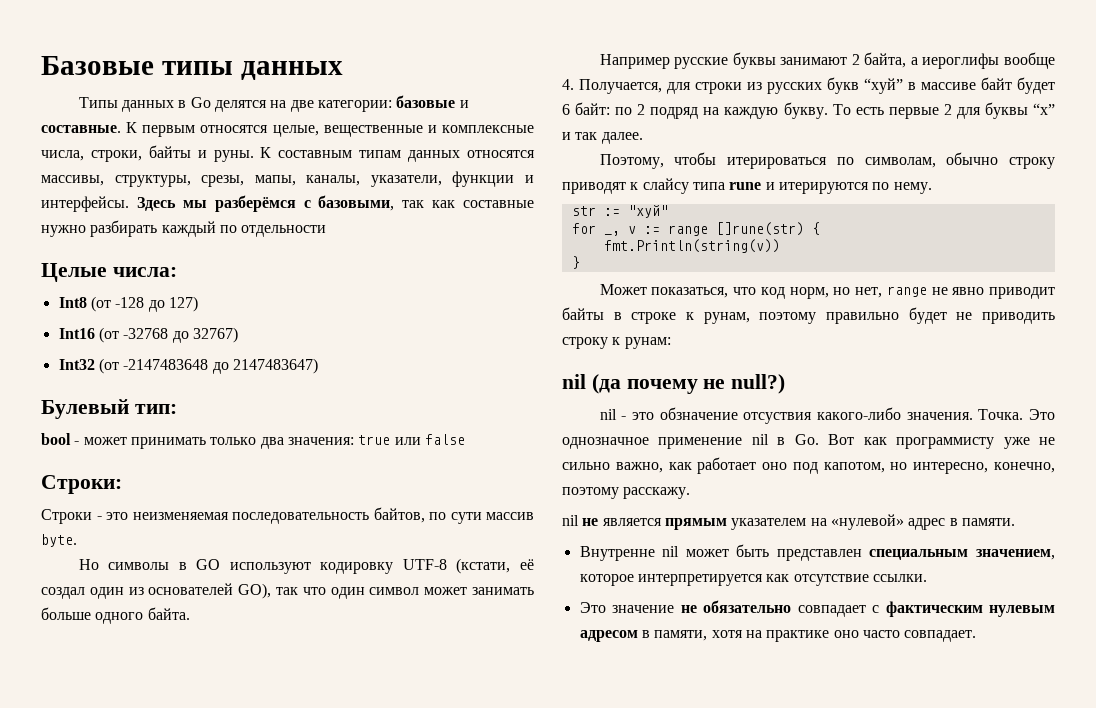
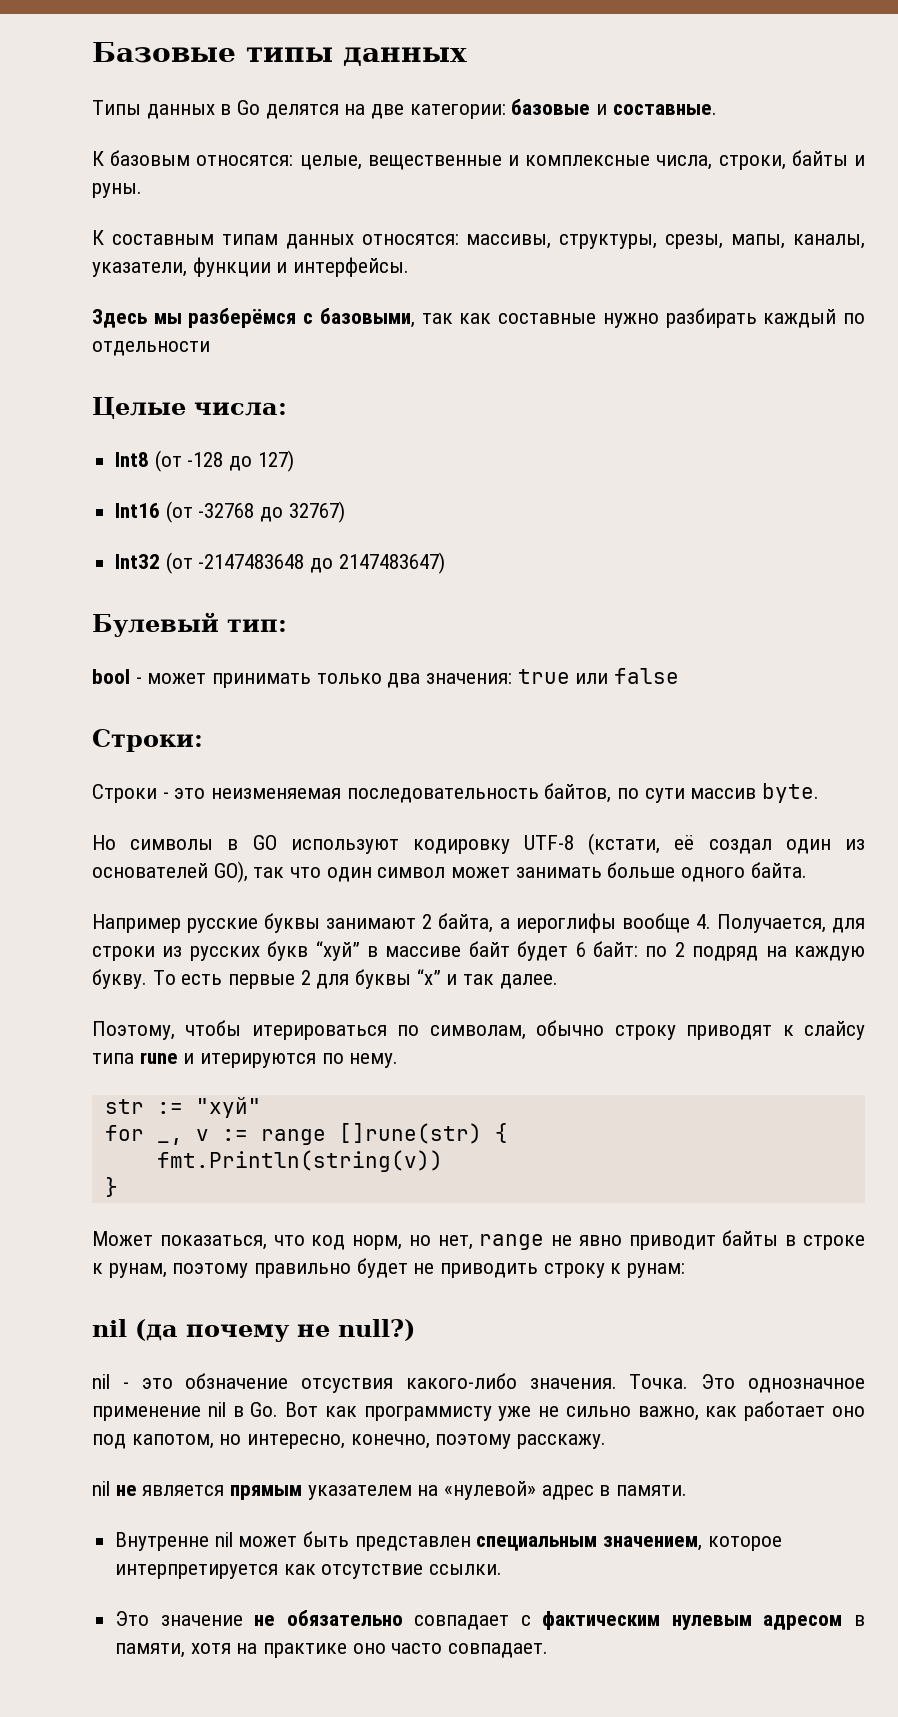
- Типы данных в Go делятся на две категории: базовые и составные. К первым относятся целые, вещественные и комплексные числа, строки, байты и руны. К составным типам данных относятся массивы, структуры, срезы, мапы, каналы, указатели, функции и интерфейсы. Здесь мы разберёмся с базовыми, так как составные нужно разбирать каждый по отдельности
+ Типы данных в Go делятся на две категории: базовые и составные.
+ К базовым относятся: целые, вещественные и комплексные числа, строки, байты и руны.
+ К составным типам данных относятся: массивы, структуры, срезы, мапы, каналы, указатели, функции и интерфейсы.
+ Здесь мы разберёмся с базовыми, так как составные нужно разбирать каждый по отдельности

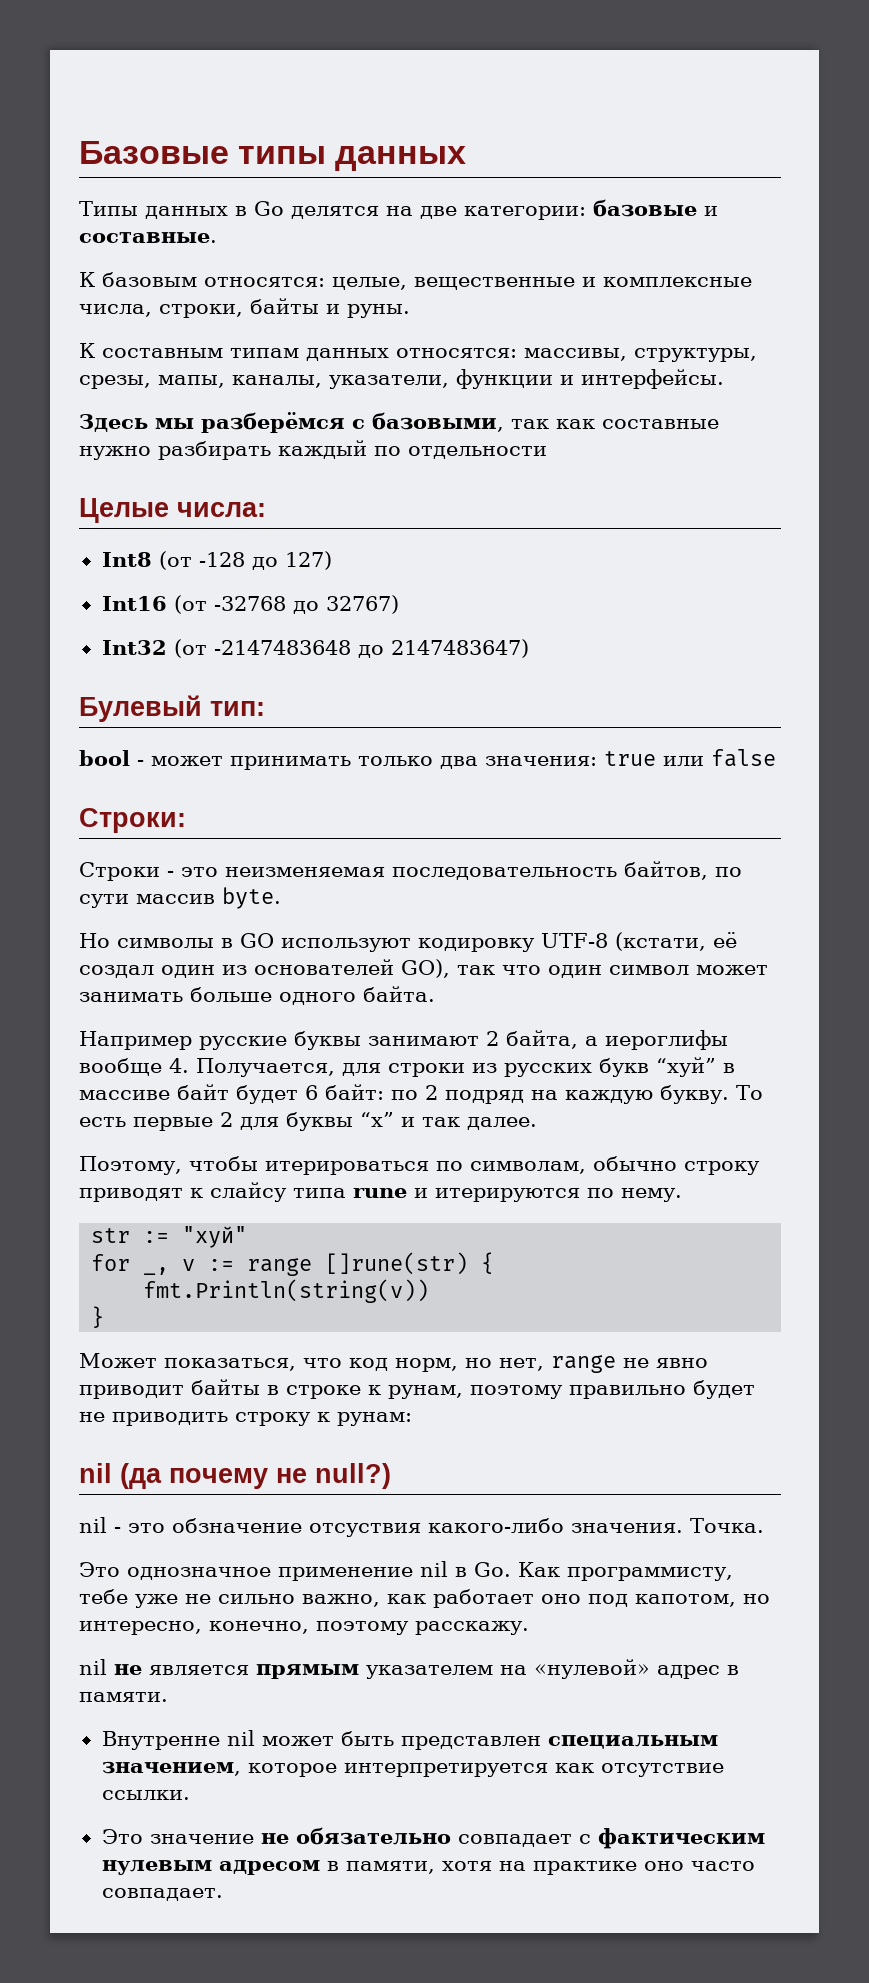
- Точка. Это однозначное применение nil в Go. Вот как программисту уже не сильно важно, как работает оно под капотом, но интересно, конечно, поэтому расскажу.
+ Точка.
+ Это однозначное применение nil в Go. Как программисту, тебе уже не сильно важно, как работает оно под капотом, но интересно, конечно, поэтому расскажу.

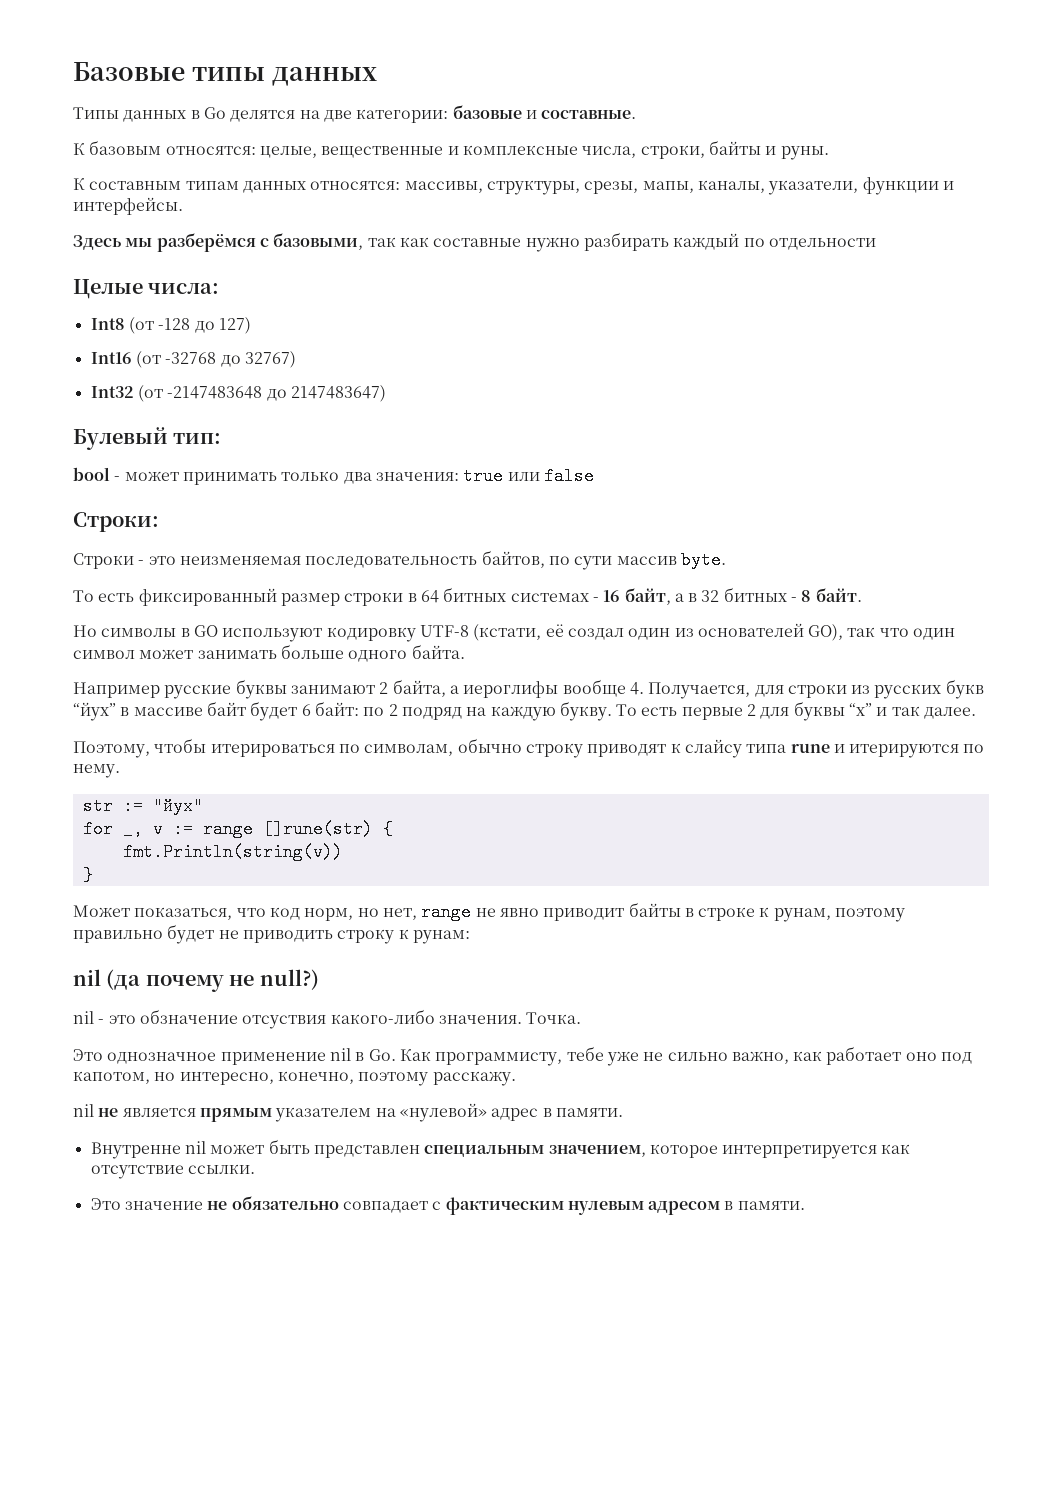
+ То есть фиксированный размер строки в 64 битных системах - 16 байт, а в 32 битных - 8 байт.
- Например русские буквы занимают 2 байта, а иероглифы вообще 4. Получается, для строки из русских букв “хуй” в массиве байт будет 6 байт: по 2 подряд на каждую букву.
+ Например русские буквы занимают 2 байта, а иероглифы вообще 4. Получается, для строки из русских букв “йух” в массиве байт будет 6 байт: по 2 подряд на каждую букву.
- str := "хуй"
+ str := "йух"
- Это значение не обязательно совпадает с фактическим нулевым адресом в памяти, хотя на практике оно часто совпадает.
+ Это значение не обязательно совпадает с фактическим нулевым адресом в памяти.

